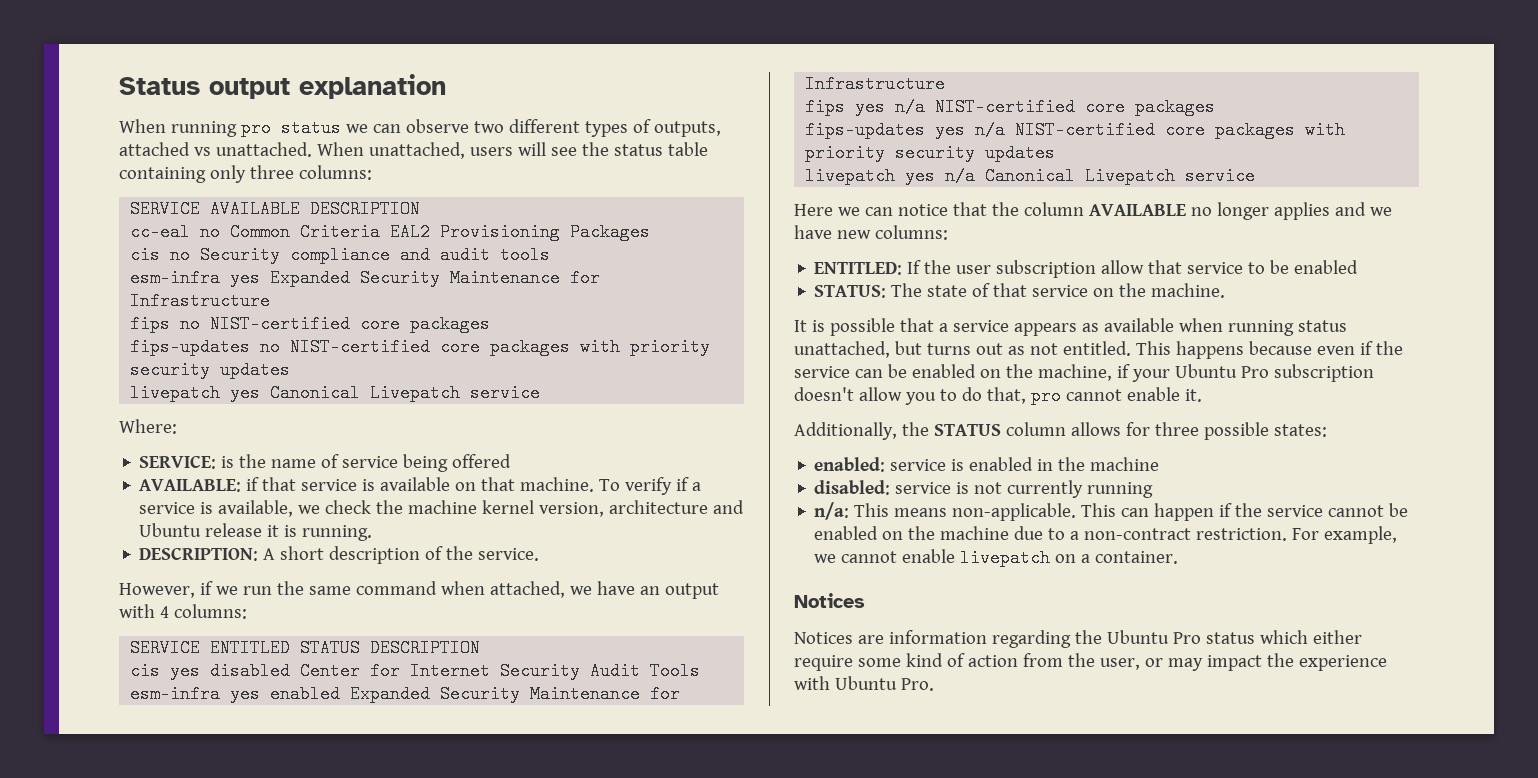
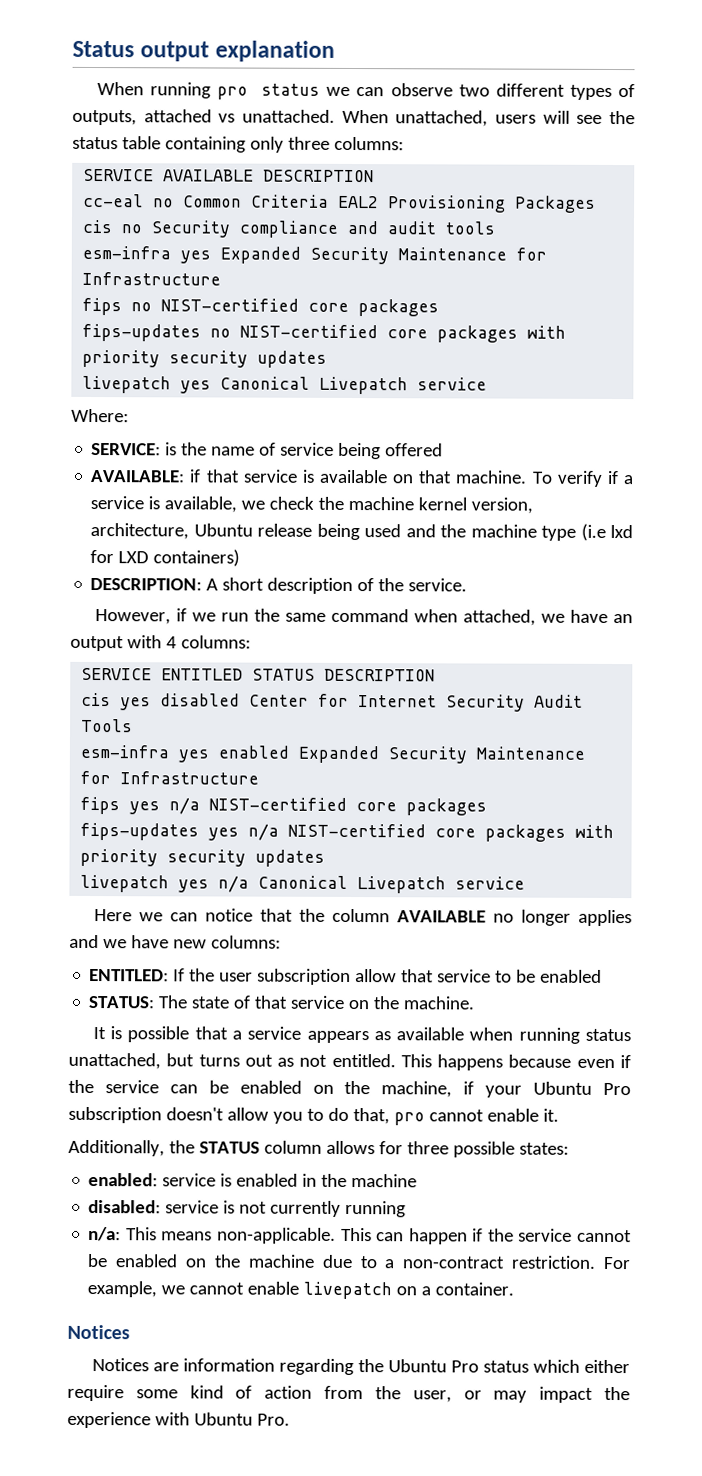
- To verify if a service is available, we check the machine kernel version, architecture and Ubuntu release it is running.
+ To verify if a service is available, we check the machine kernel version, architecture, Ubuntu release being used and the machine type (i.e lxd for LXD containers)

